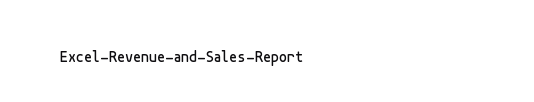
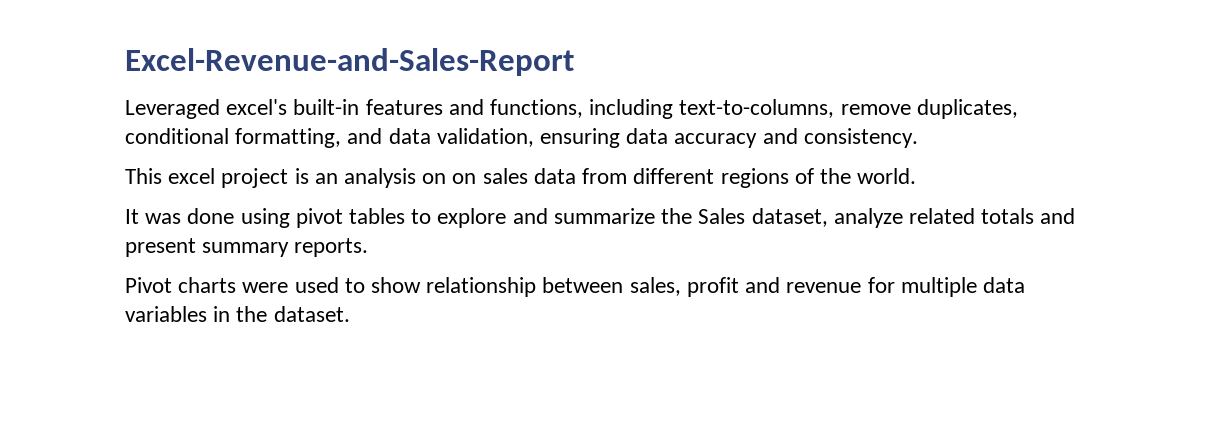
+ Leveraged excel's built-in features and functions, including text-to-columns, remove duplicates, conditional formatting, and data validation, ensuring data accuracy and consistency.
+ This excel project is an analysis on on sales data from different regions of the world.
+ It was done using pivot tables to explore and summarize the Sales dataset, analyze related totals and present summary reports.
+ Pivot charts were used to show relationship between sales, profit and revenue for multiple data variables in the dataset.

